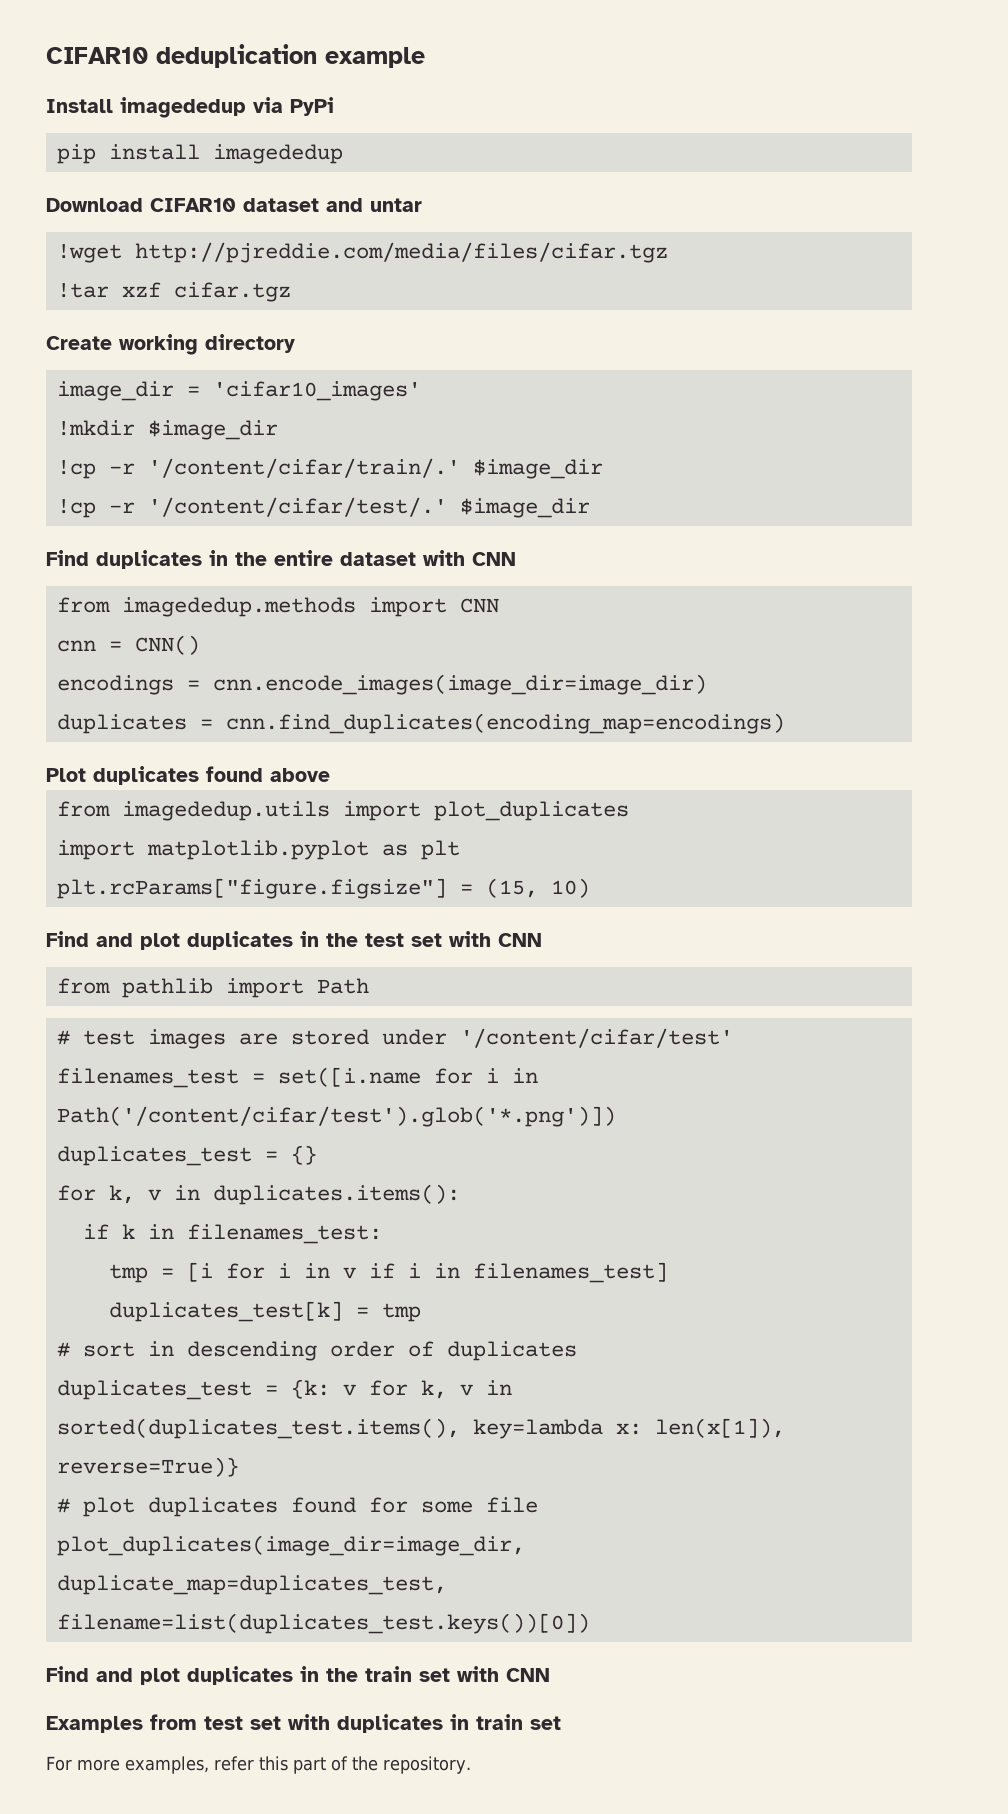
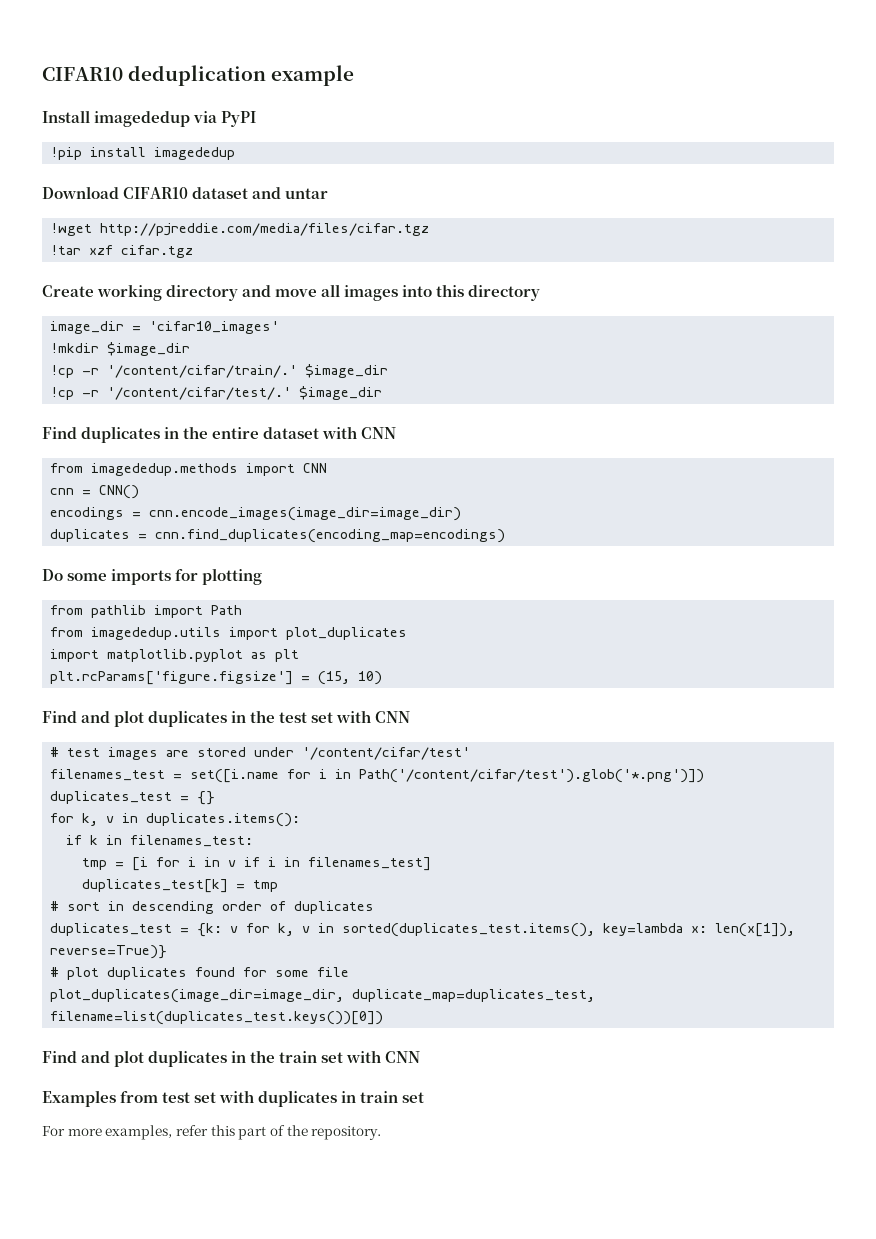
- Install imagededup via PyPi
- pip install imagededup
+ Install imagededup via PyPI
+ !pip install imagededup
- Create working directory
+ Create working directory and move all images into this directory
- Plot duplicates found above
+ Do some imports for plotting
+ from pathlib import Path
- plt.rcParams["figure.figsize"] = (15, 10)
+ plt.rcParams['figure.figsize'] = (15, 10)
- from pathlib import Path

